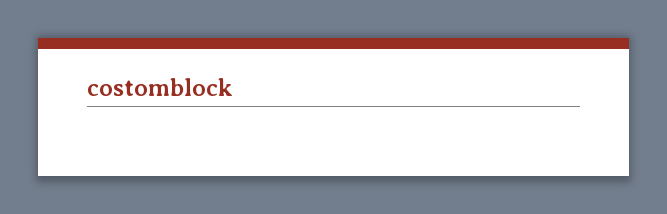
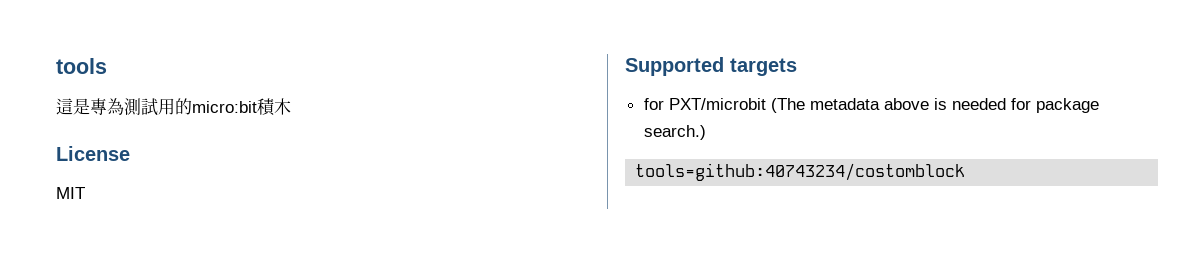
- costomblock
+ tools
+ 這是專為測試用的micro:bit積木
+ License
+ MIT
+ Supported targets
+ for PXT/microbit (The metadata above is needed for package search.)
+ tools=github:40743234/costomblock

